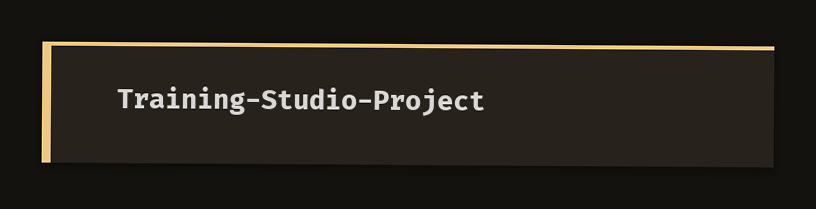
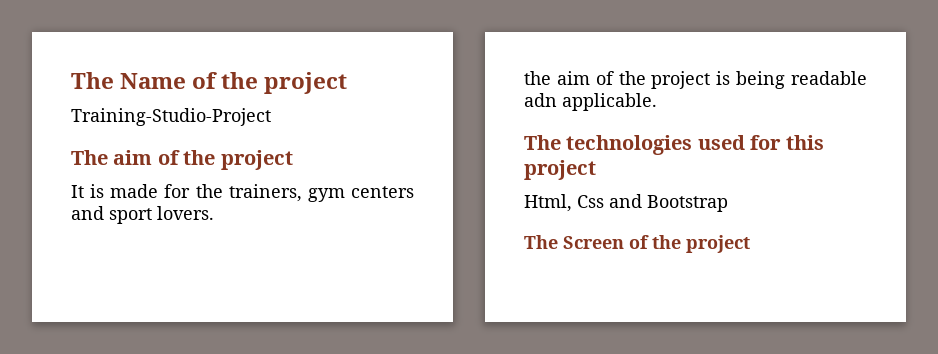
+ The Name of the project
  Training-Studio-Project
+ The aim of the project
+ It is made for the trainers, gym centers and sport lovers.
+ the aim of the project is being readable adn applicable.
+ The technologies used for this project
+ Html, Css and Bootstrap
+ The Screen of the project

